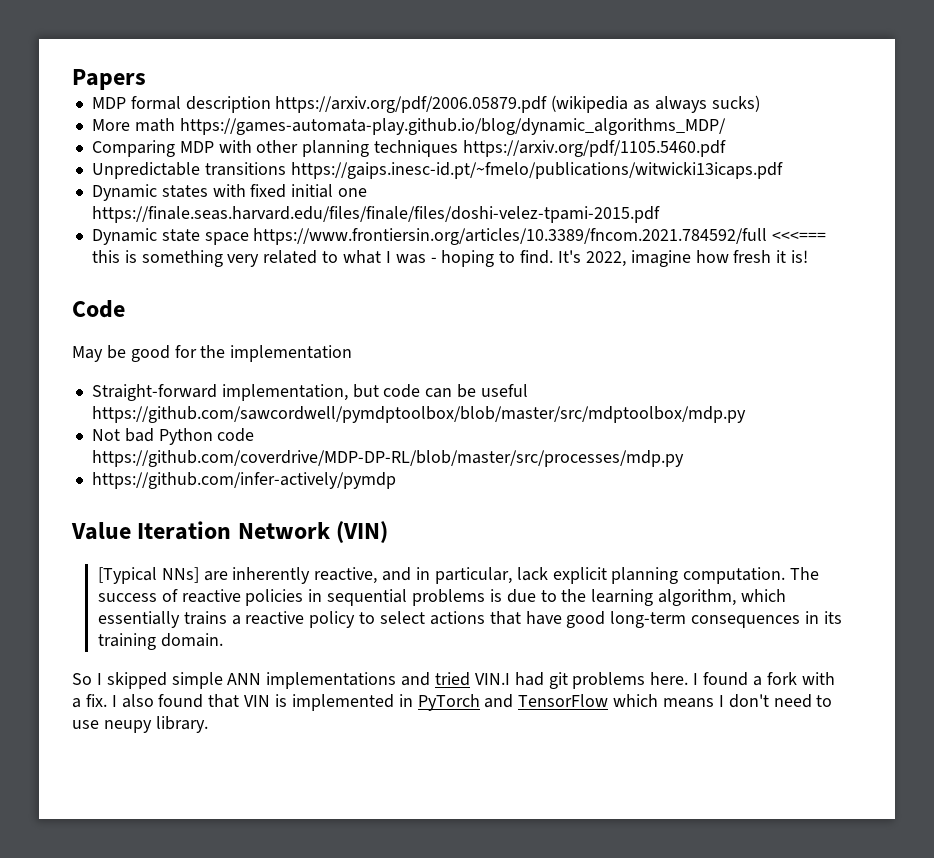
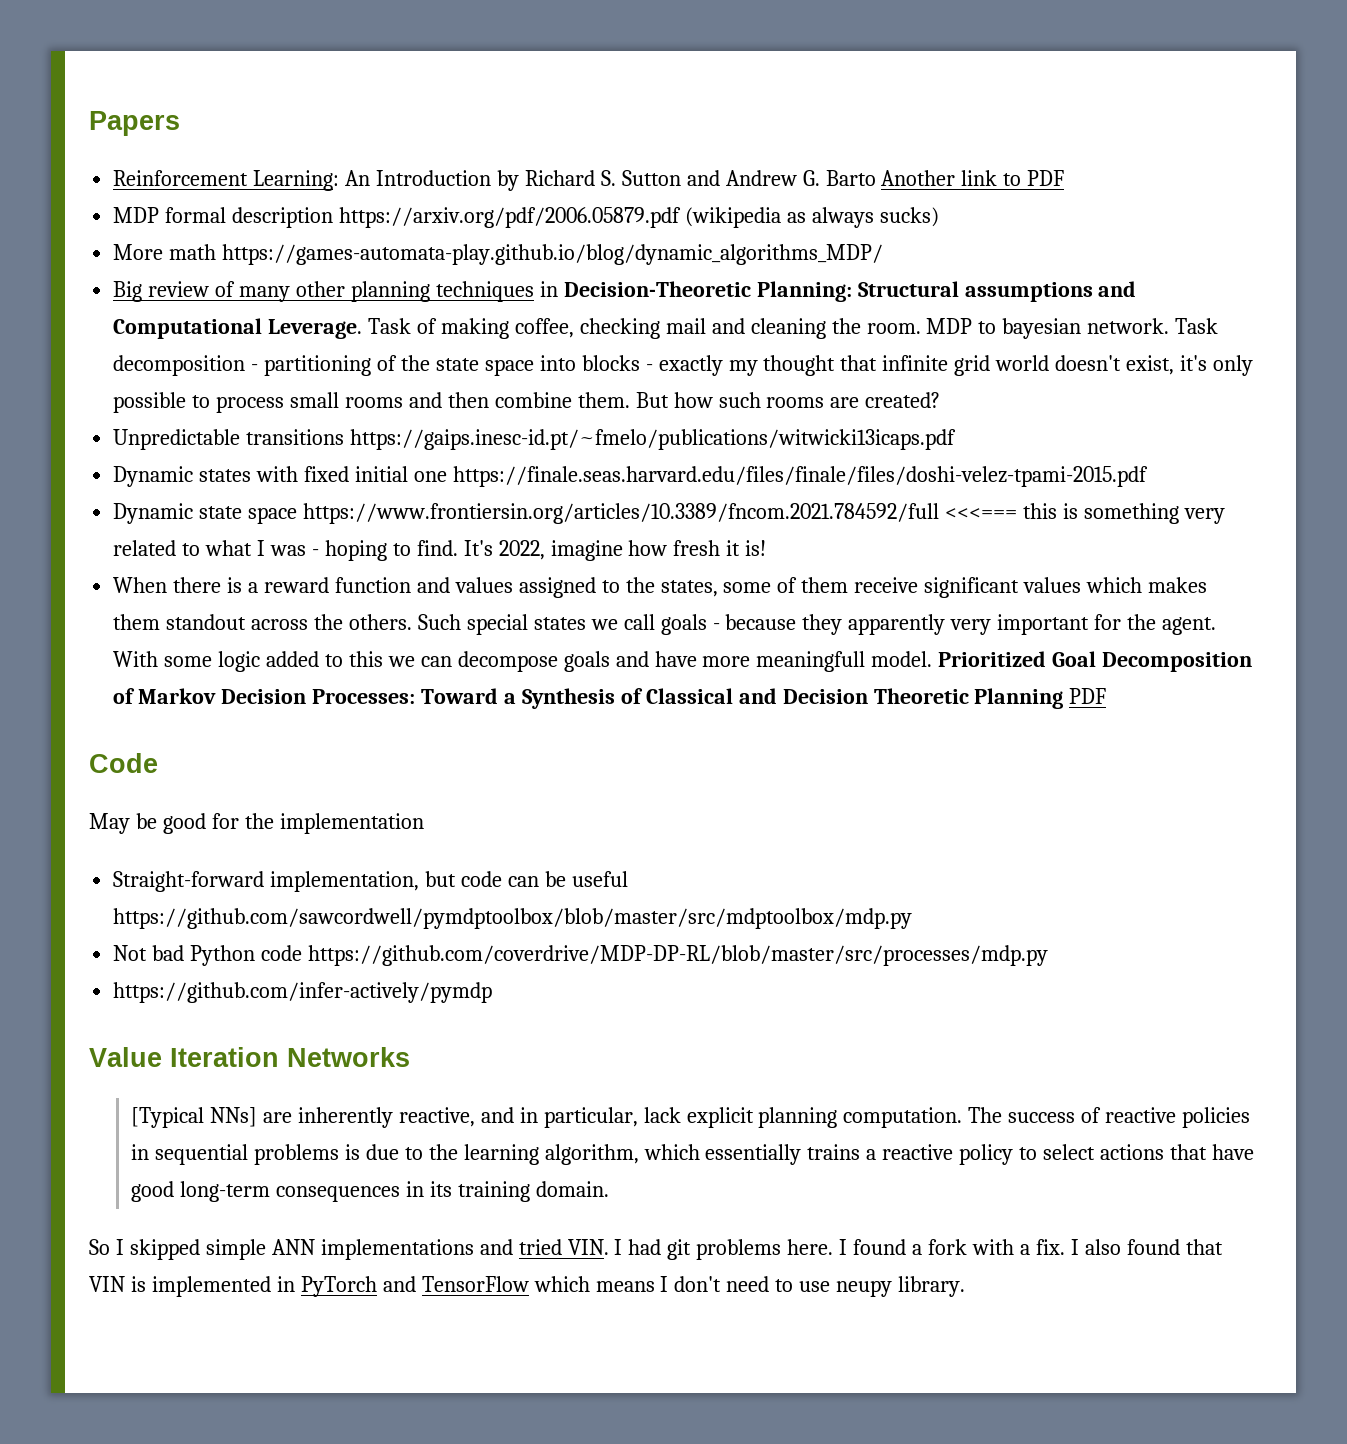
+ Reinforcement Learning: An Introduction by Richard S. Sutton and Andrew G. Barto Another link to PDF
- Comparing MDP with other planning techniques https://arxiv.org/pdf/1105.5460.pdf
+ Big review of many other planning techniques in Decision-Theoretic Planning: Structural assumptions and Computational Leverage. Task of making coffee, checking mail and cleaning the room. MDP to bayesian network. Task decomposition - partitioning of the state space into blocks - exactly my thought that infinite grid world doesn't exist, it's only possible to process small rooms and then combine them. But how such rooms are created?
+ When there is a reward function and values assigned to the states, some of them receive significant values which makes them standout across the others. Such special states we call goals - because they apparently very important for the agent. With some logic added to this we can decompose goals and have more meaningfull model. Prioritized Goal Decomposition of Markov Decision Processes: Toward a Synthesis of Classical and Decision Theoretic Planning PDF
- Value Iteration Network (VIN)
+ Value Iteration Networks
- So I skipped simple ANN implementations and tried VIN.I had git problems here.
+ So I skipped simple ANN implementations and tried VIN. I had git problems here.

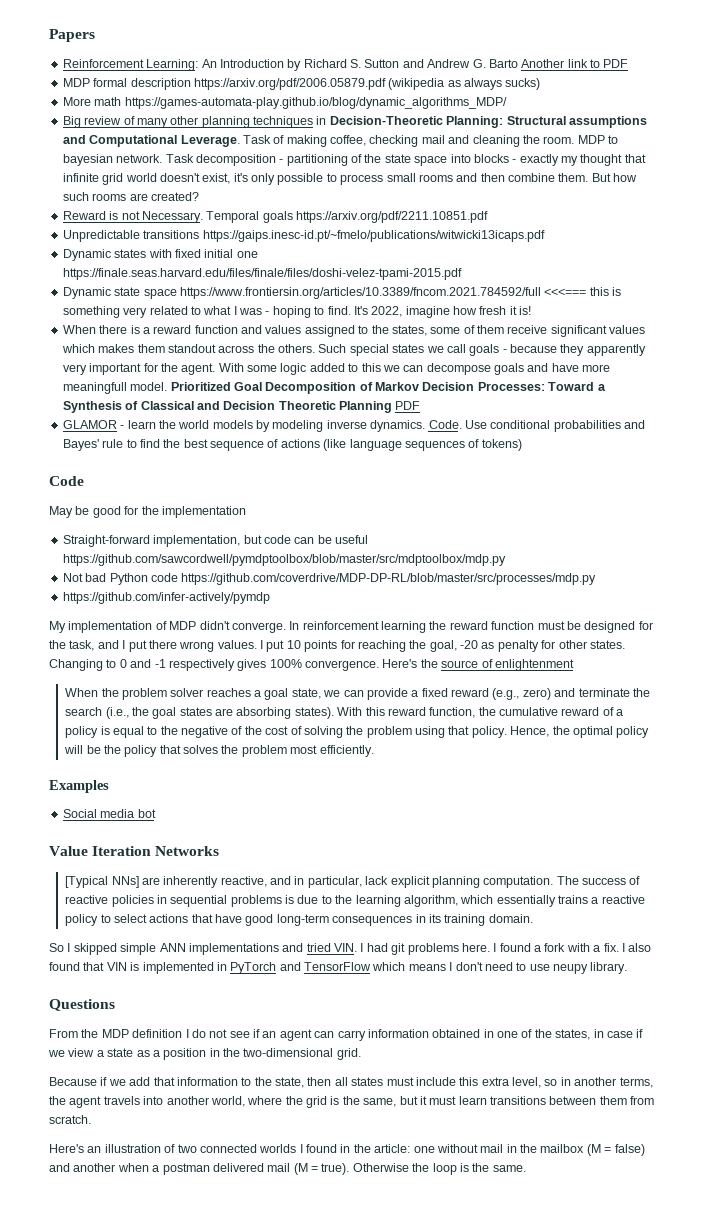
+ Reward is not Necessary. Temporal goals https://arxiv.org/pdf/2211.10851.pdf
+ GLAMOR - learn the world models by modeling inverse dynamics. Code. Use conditional probabilities and Bayes' rule to find the best sequence of actions (like language sequences of tokens)
+ My implementation of MDP didn't converge. In reinforcement learning the reward function must be designed for the task, and I put there wrong values. I put 10 points for reaching the goal, -20 as penalty for other states. Changing to 0 and -1 respectively gives 100% convergence. Here's the source of enlightenment
+ When the problem solver reaches a goal state, we can provide a fixed reward (e.g., zero) and terminate the search (i.e., the goal states are absorbing states). With this reward function, the cumulative reward of a policy is equal to the negative of the cost of solving the problem using that policy. Hence, the optimal policy will be the policy that solves the problem most efficiently.
+ Examples
+ Social media bot
+ Questions
+ From the MDP definition I do not see if an agent can carry information obtained in one of the states, in case if we view a state as a position in the two-dimensional grid.
+ Because if we add that information to the state, then all states must include this extra level, so in another terms, the agent travels into another world, where the grid is the same, but it must learn transitions between them from scratch.
+ Here's an illustration of two connected worlds I found in the article: one without mail in the mailbox (M = false) and another when a postman delivered mail (M = true). Otherwise the loop is the same.

